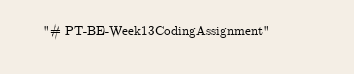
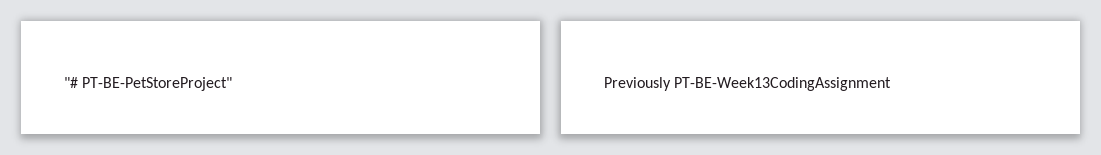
- "# PT-BE-Week13CodingAssignment"
+ "# PT-BE-PetStoreProject"
+ Previously PT-BE-Week13CodingAssignment

